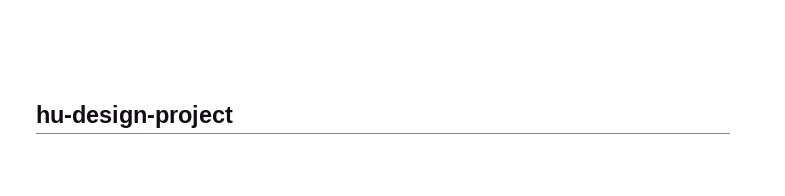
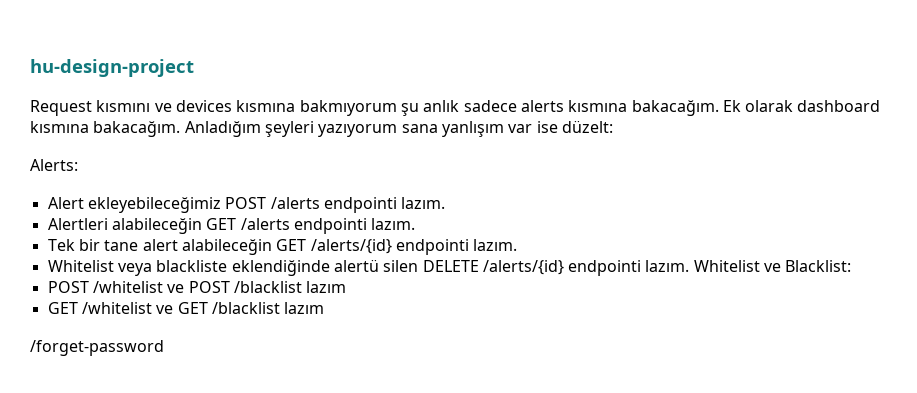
+ Request kısmını ve devices kısmına bakmıyorum şu anlık sadece alerts kısmına bakacağım. Ek olarak dashboard kısmına bakacağım. Anladığım şeyleri yazıyorum sana yanlışım var ise düzelt:
+ Alerts:
+ Alert ekleyebileceğimiz POST /alerts endpointi lazım.
+ Alertleri alabileceğin GET /alerts endpointi lazım.
+ Tek bir tane alert alabileceğin GET /alerts/{id} endpointi lazım.
+ Whitelist veya blackliste eklendiğinde alertü silen DELETE /alerts/{id} endpointi lazım. Whitelist ve Blacklist:
+ POST /whitelist ve POST /blacklist lazım
+ GET /whitelist ve GET /blacklist lazım
+ /forget-password

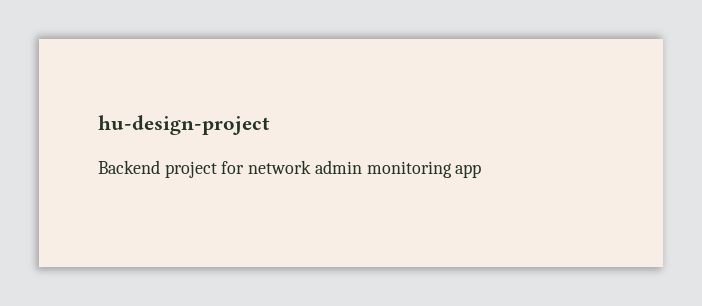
- Request kısmını ve devices kısmına bakmıyorum şu anlık sadece alerts kısmına bakacağım. Ek olarak dashboard kısmına bakacağım. Anladığım şeyleri yazıyorum sana yanlışım var ise düzelt:
- Alerts:
- Alert ekleyebileceğimiz POST /alerts endpointi lazım.
- Alertleri alabileceğin GET /alerts endpointi lazım.
- Tek bir tane alert alabileceğin GET /alerts/{id} endpointi lazım.
- Whitelist veya blackliste eklendiğinde alertü silen DELETE /alerts/{id} endpointi lazım. Whitelist ve Blacklist:
- POST /whitelist ve POST /blacklist lazım
- GET /whitelist ve GET /blacklist lazım
- /forget-password
+ Backend project for network admin monitoring app

